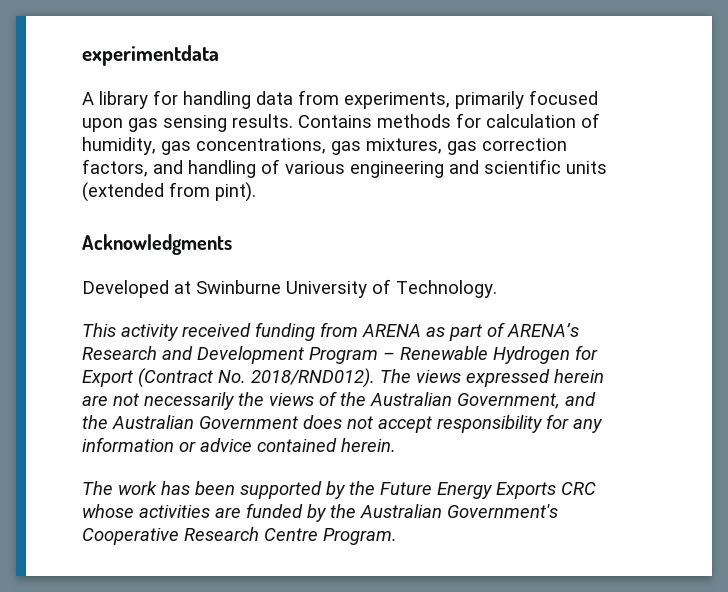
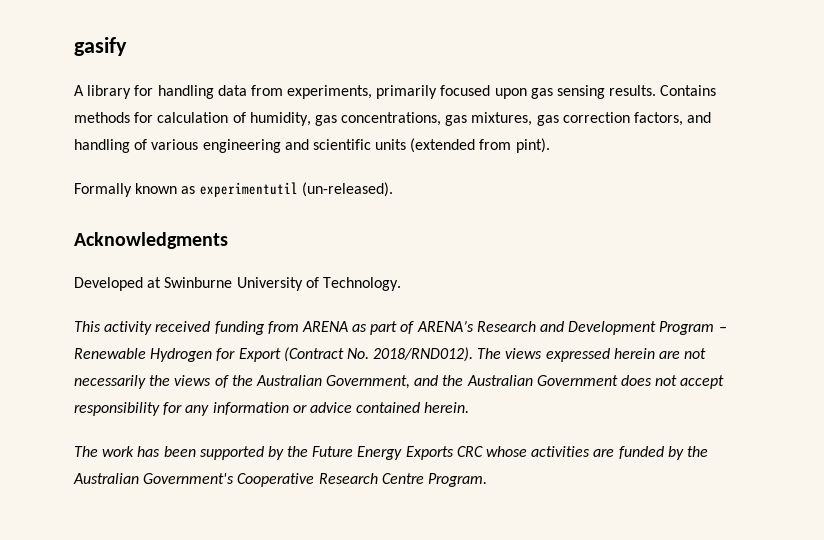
- experimentdata
+ gasify
+ Formally known as experimentutil (un-released).

